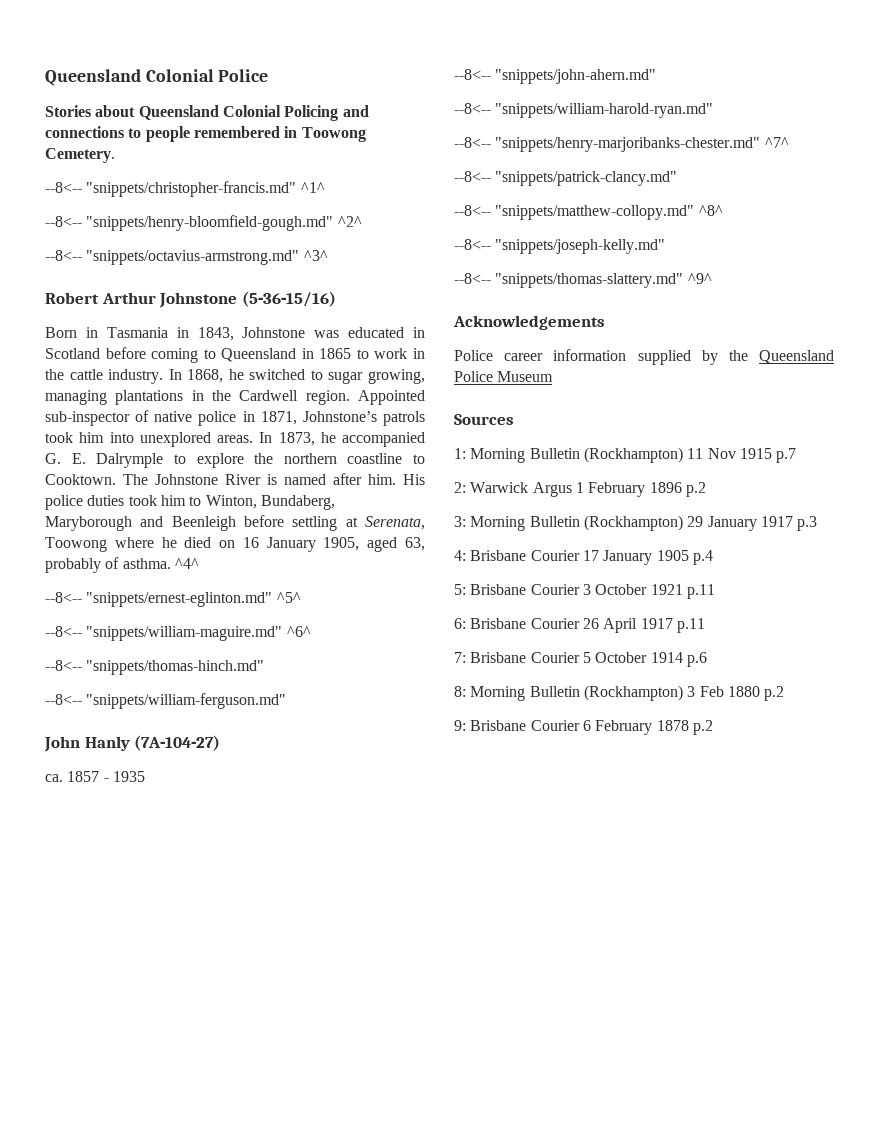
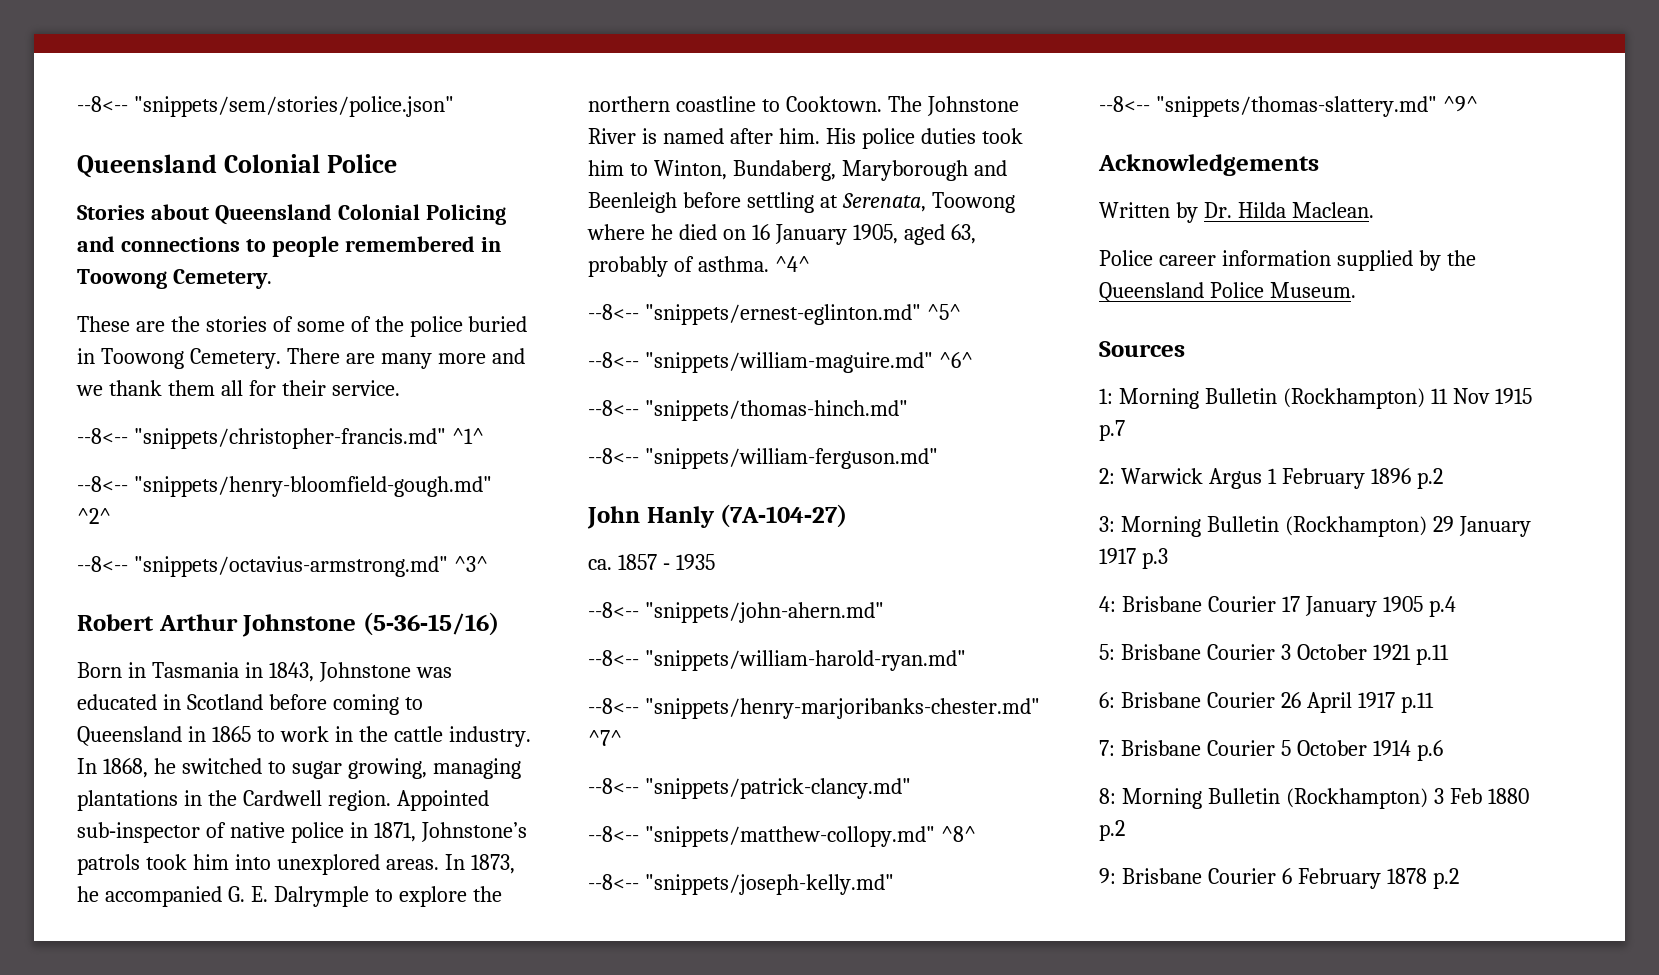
+ --8<-- "snippets/sem/stories/police.json"
+ These are the stories of some of the police buried in Toowong Cemetery. There are many more and we thank them all for their service.
+ Written by Dr. Hilda Maclean.
- Police career information supplied by the Queensland Police Museum
+ Police career information supplied by the Queensland Police Museum.

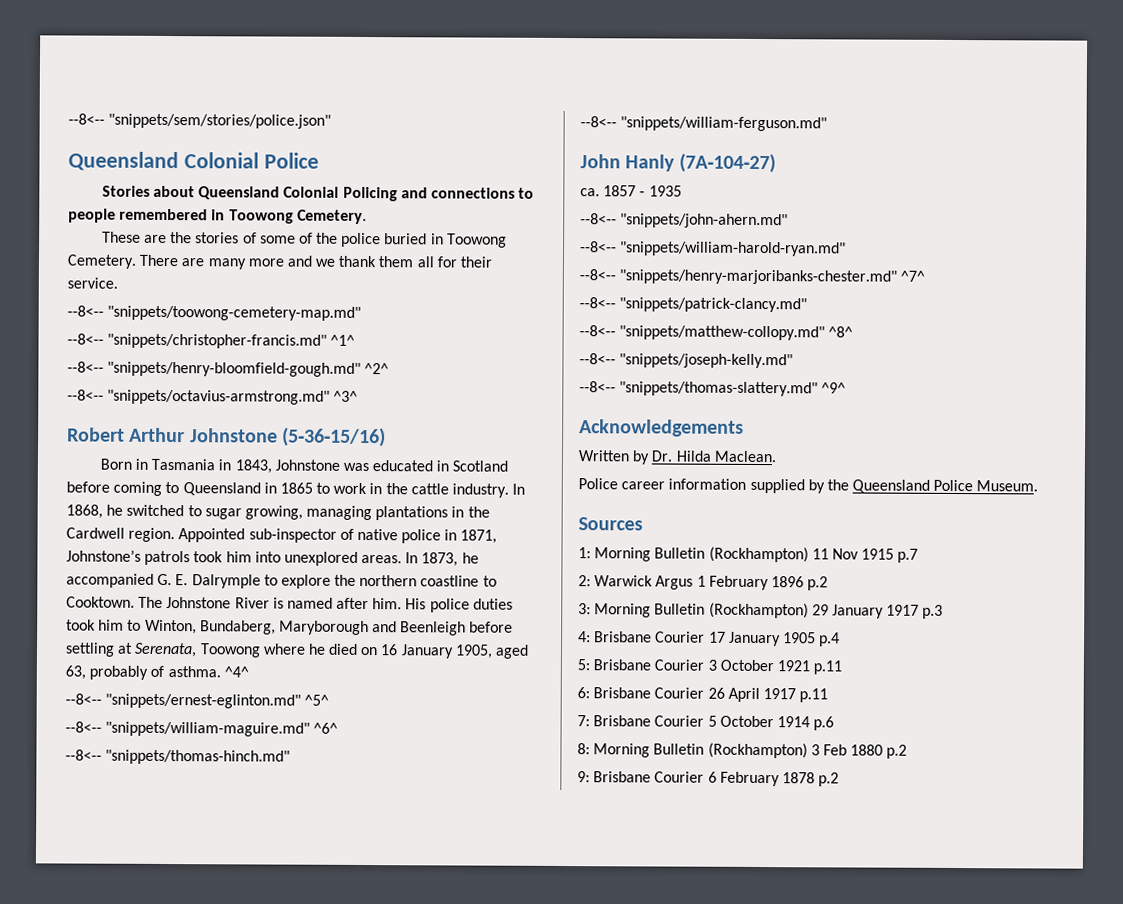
+ --8<-- "snippets/toowong-cemetery-map.md"

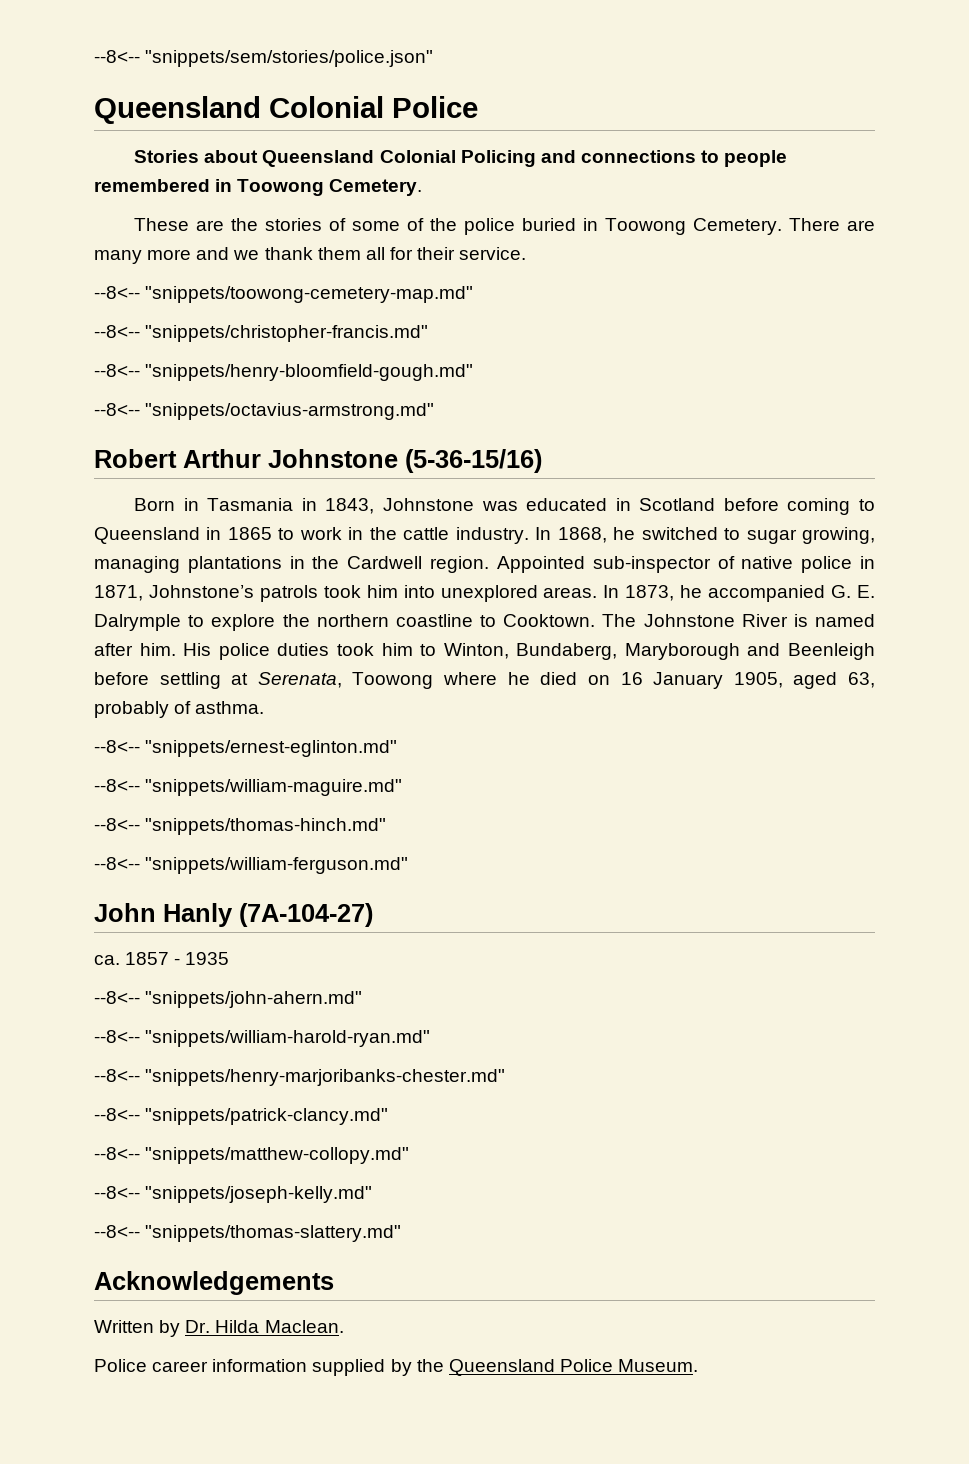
- --8<-- "snippets/christopher-francis.md" ^1^
+ --8<-- "snippets/christopher-francis.md"
- --8<-- "snippets/henry-bloomfield-gough.md" ^2^
+ --8<-- "snippets/henry-bloomfield-gough.md"
- --8<-- "snippets/octavius-armstrong.md" ^3^
+ --8<-- "snippets/octavius-armstrong.md"
- ^4^
- --8<-- "snippets/ernest-eglinton.md" ^5^
+ --8<-- "snippets/ernest-eglinton.md"
- --8<-- "snippets/william-maguire.md" ^6^
+ --8<-- "snippets/william-maguire.md"
- --8<-- "snippets/henry-marjoribanks-chester.md" ^7^
+ --8<-- "snippets/henry-marjoribanks-chester.md"
- --8<-- "snippets/matthew-collopy.md" ^8^
+ --8<-- "snippets/matthew-collopy.md"
- --8<-- "snippets/thomas-slattery.md" ^9^
+ --8<-- "snippets/thomas-slattery.md"
- Sources
- 1: Morning Bulletin (Rockhampton) 11 Nov 1915 p.7
- 2: Warwick Argus 1 February 1896 p.2
- 3: Morning Bulletin (Rockhampton) 29 January 1917 p.3
- 4: Brisbane Courier 17 January 1905 p.4
- 5: Brisbane Courier 3 October 1921 p.11
- 6: Brisbane Courier 26 April 1917 p.11
- 7: Brisbane Courier 5 October 1914 p.6
- 8: Morning Bulletin (Rockhampton) 3 Feb 1880 p.2
- 9: Brisbane Courier 6 February 1878 p.2

